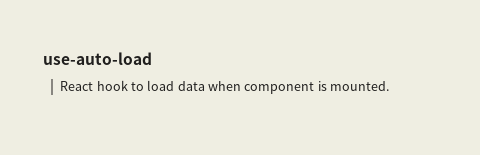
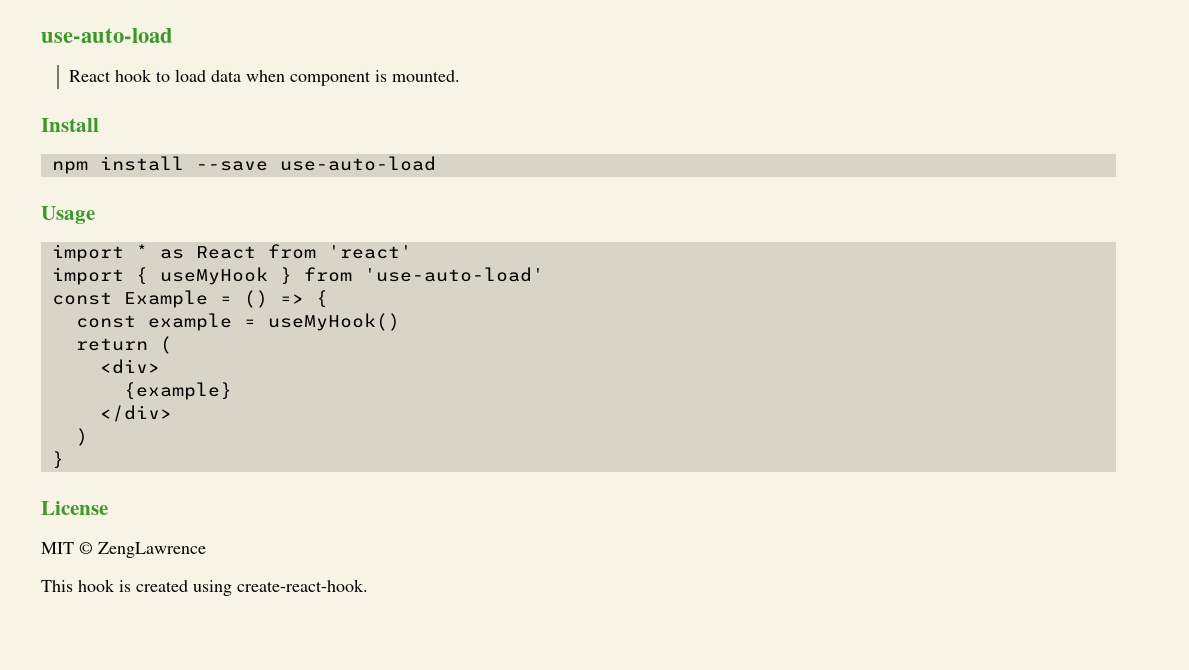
+ Install
+ npm install --save use-auto-load
+ Usage
+ import * as React from 'react'
+ import { useMyHook } from 'use-auto-load'
+ const Example = () => {
+ const example = useMyHook()
+ return (
+ <div>
+ {example}
+ </div>
+ )
+ }
+ License
+ MIT © ZengLawrence
+ This hook is created using create-react-hook.

